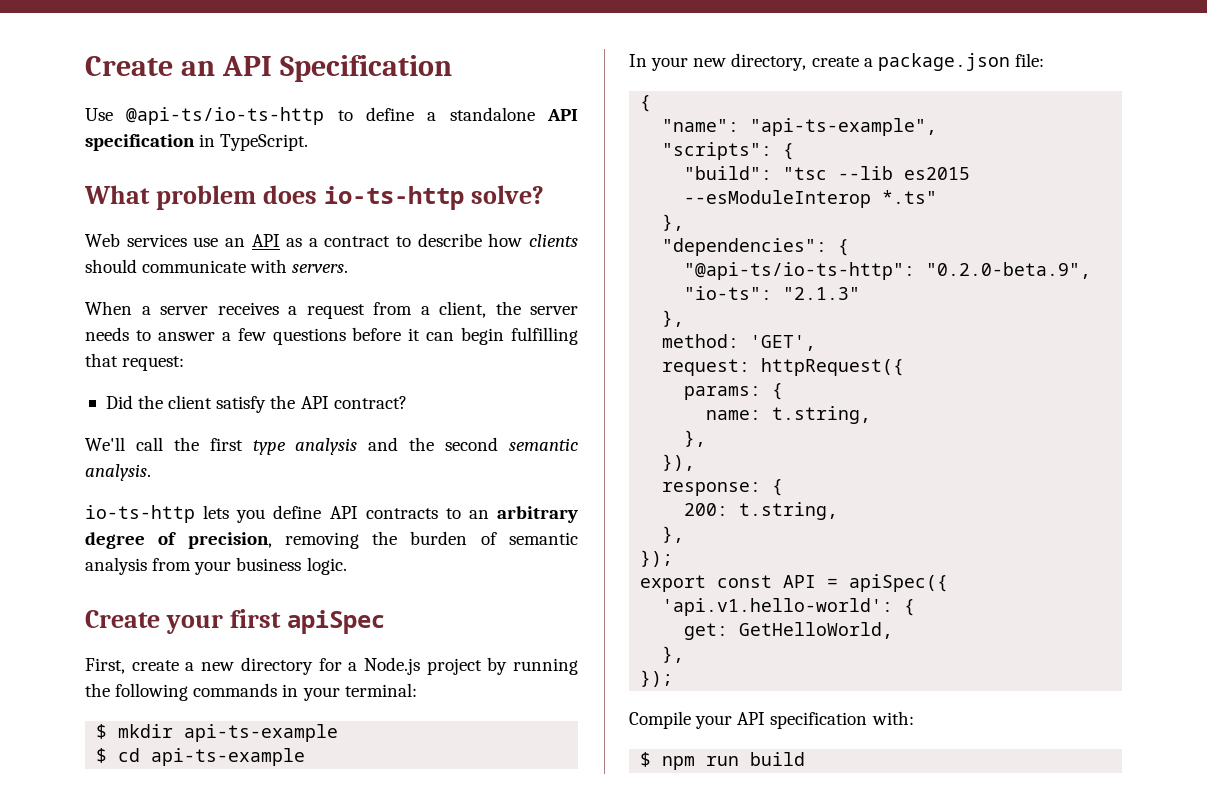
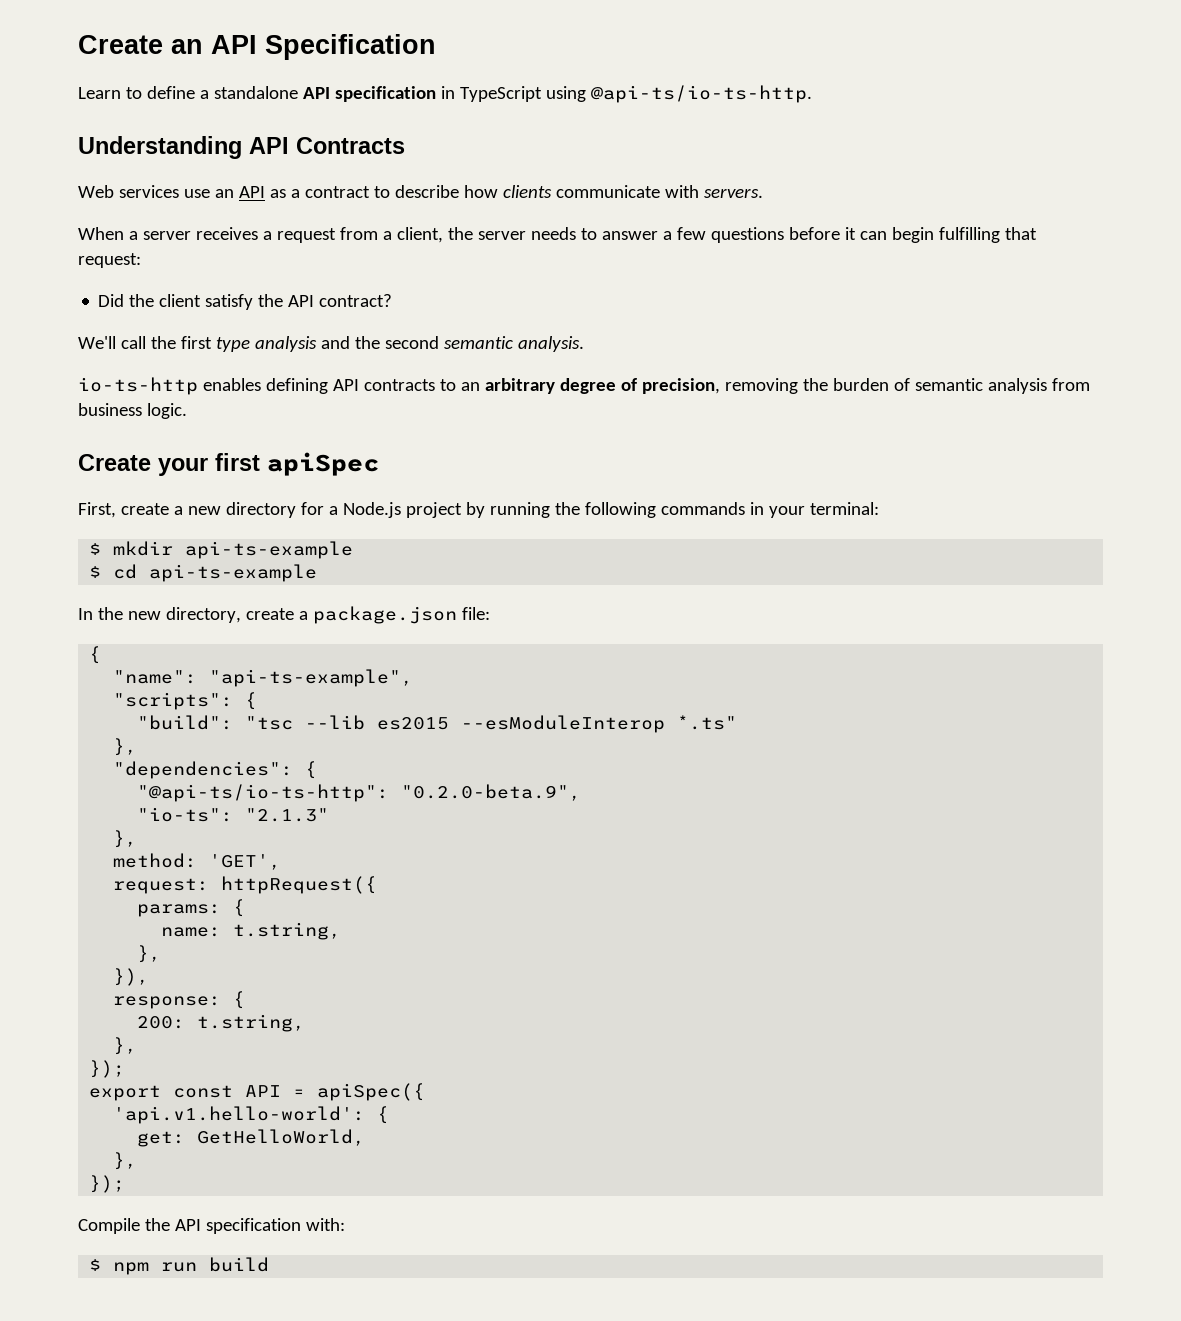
- Use @api-ts/io-ts-http to define a standalone API specification in TypeScript.
- What problem does io-ts-http solve?
+ Learn to define a standalone API specification in TypeScript using @api-ts/io-ts-http.
+ Understanding API Contracts
- Web services use an API as a contract to describe how clients should communicate with servers.
+ Web services use an API as a contract to describe how clients communicate with servers.
- io-ts-http lets you define API contracts to an arbitrary degree of precision, removing the burden of semantic analysis from your business logic.
+ io-ts-http enables defining API contracts to an arbitrary degree of precision, removing the burden of semantic analysis from business logic.
- In your new directory, create a package.json file:
+ In the new directory, create a package.json file:
- Compile your API specification with:
+ Compile the API specification with:

